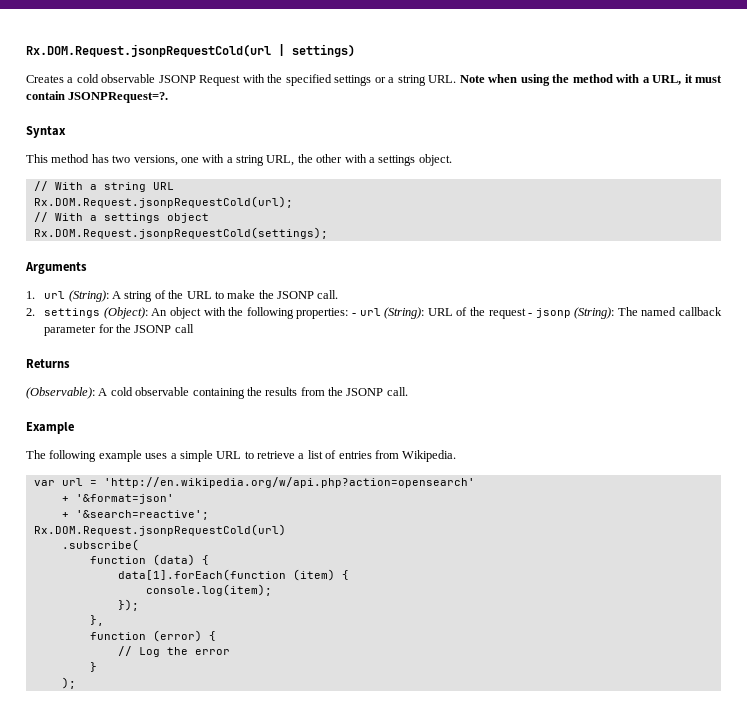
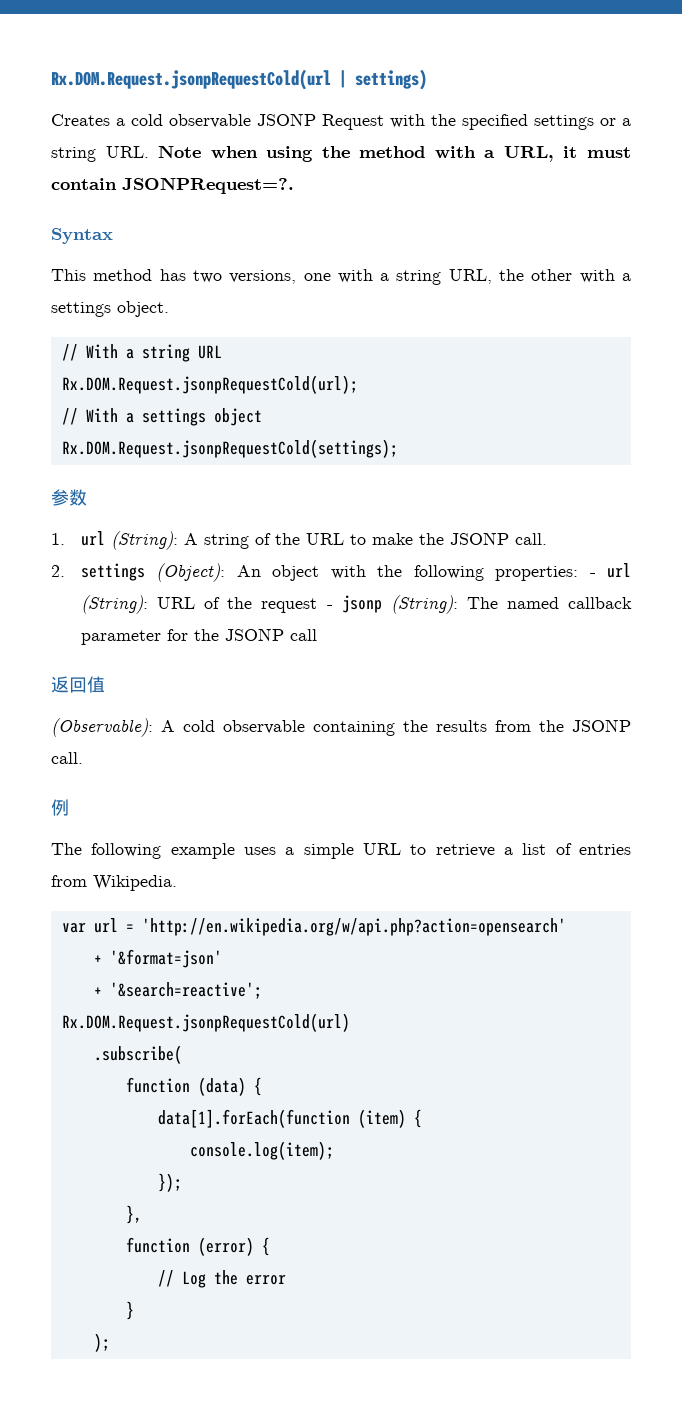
- Arguments
+ 参数
- Returns
+ 返回值
- Example
+ 例

